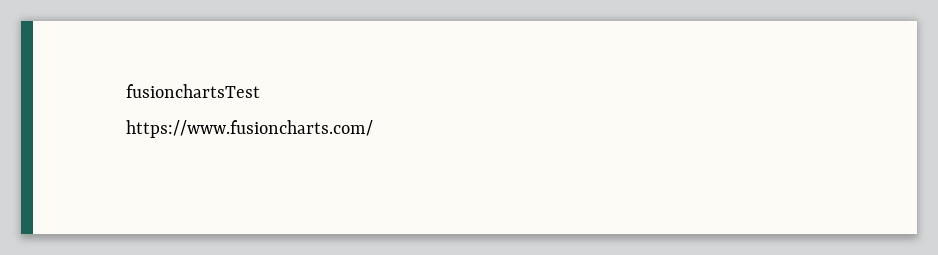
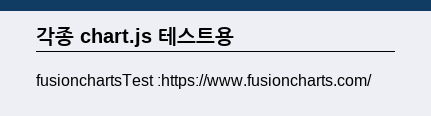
+ 각종 chart.js 테스트용
- fusionchartsTest
- https://www.fusioncharts.com/
+ fusionchartsTest :https://www.fusioncharts.com/

